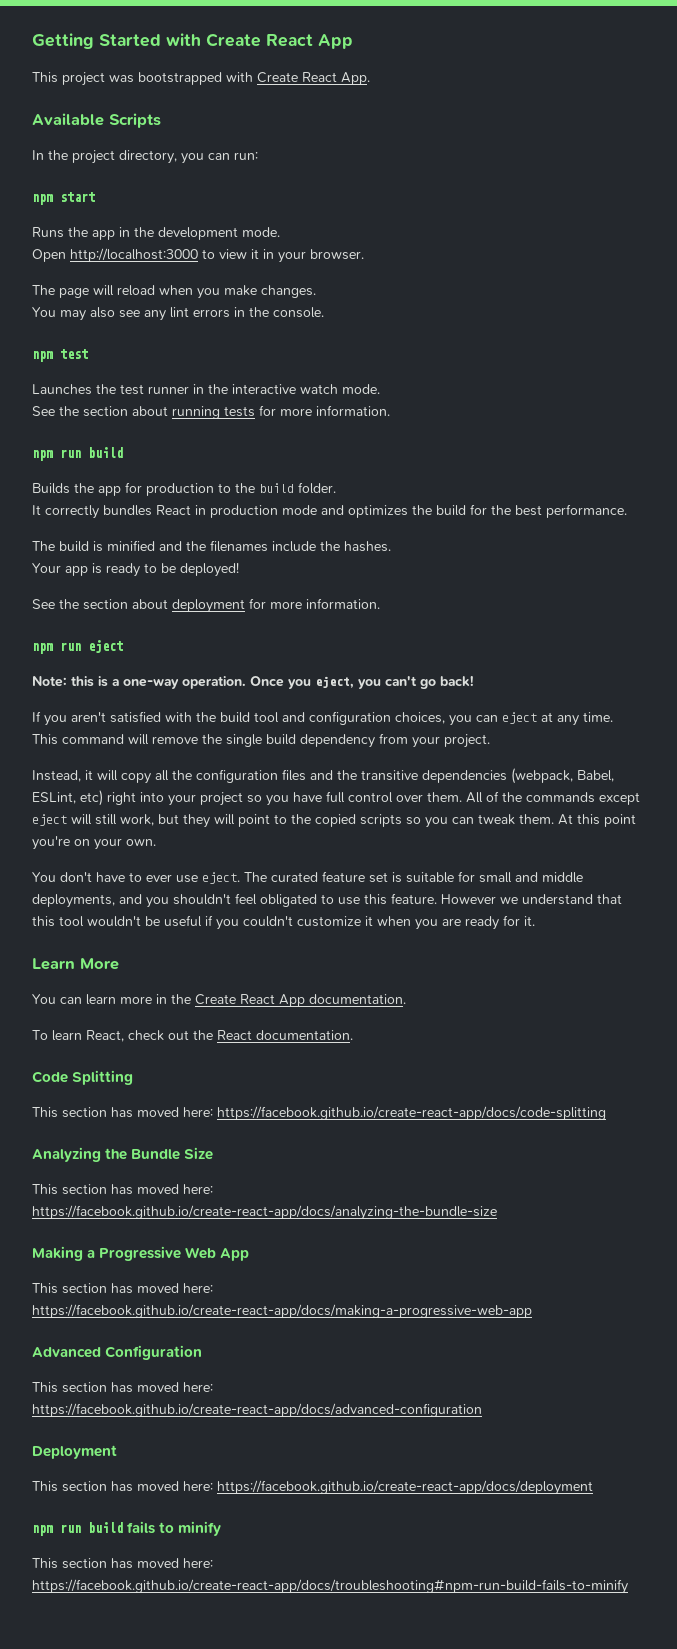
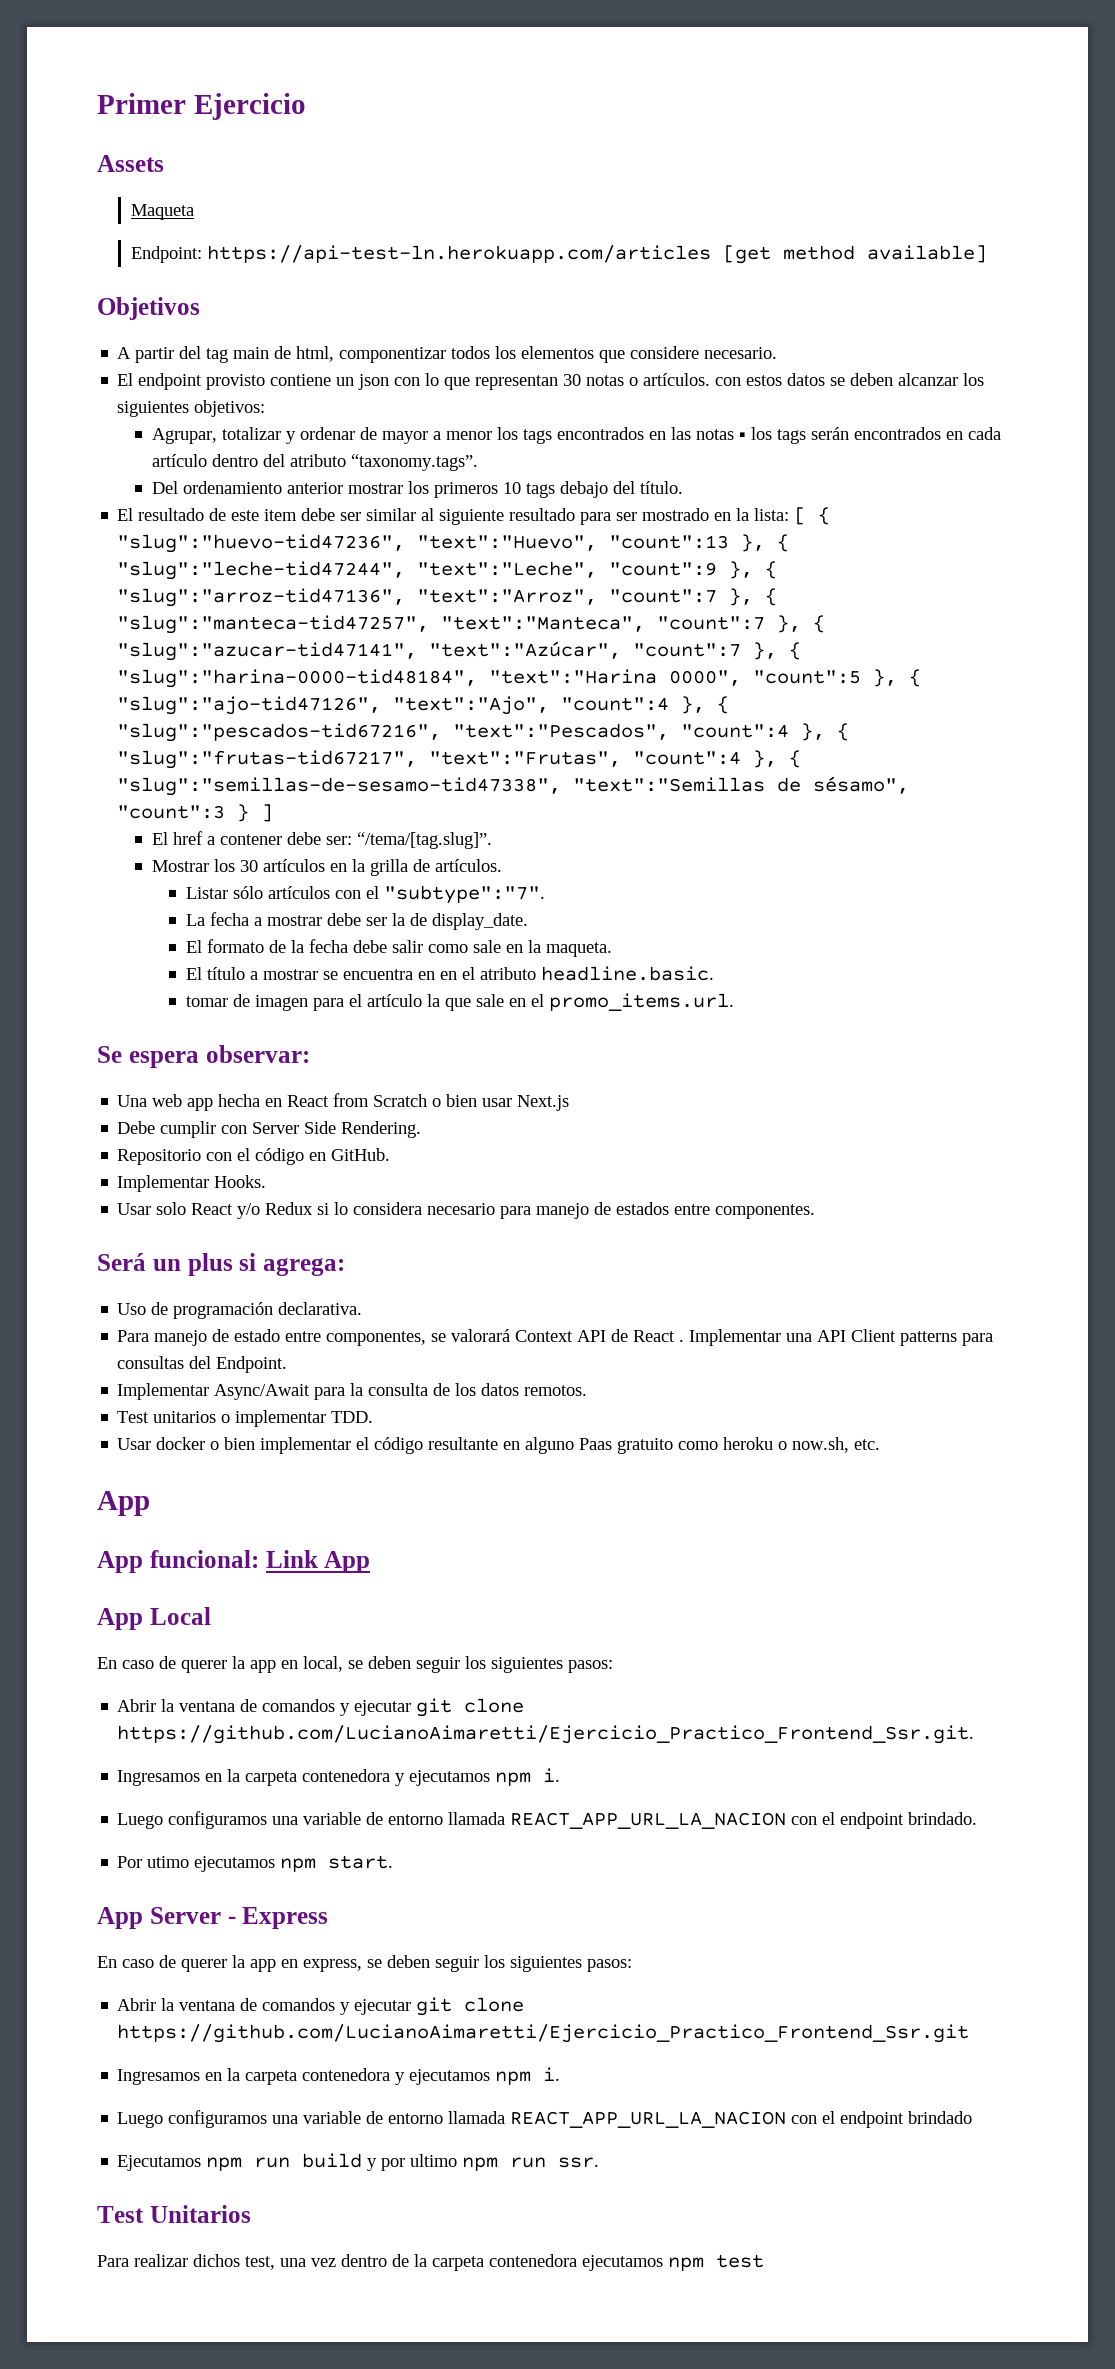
- Getting Started with Create React App
- This project was bootstrapped with Create React App.
- Available Scripts
- In the project directory, you can run:
- npm start
- Runs the app in the development mode.
- Open http://localhost:3000 to view it in your browser.
- The page will reload when you make changes.
- You may also see any lint errors in the console.
- npm test
- Launches the test runner in the interactive watch mode.
- See the section about running tests for more information.
- npm run build
- Builds the app for production to the build folder.
- It correctly bundles React in production mode and optimizes the build for the best performance.
- The build is minified and the filenames include the hashes.
- Your app is ready to be deployed!
- See the section about deployment for more information.
- npm run eject
- Note: this is a one-way operation. Once you eject, you can't go back!
- If you aren't satisfied with the build tool and configuration choices, you can eject at any time. This command will remove the single build dependency from your project.
- Instead, it will copy all the configuration files and the transitive dependencies (webpack, Babel, ESLint, etc) right into your project so you have full control over them. All of the commands except eject will still work, but they will point to the copied scripts so you can tweak them. At this point you're on your own.
- You don't have to ever use eject. The curated feature set is suitable for small and middle deployments, and you shouldn't feel obligated to use this feature. However we understand that this tool wouldn't be useful if you couldn't customize it when you are ready for it.
- Learn More
- You can learn more in the Create React App documentation.
- To learn React, check out the React documentation.
- Code Splitting
- This section has moved here: https://facebook.github.io/create-react-app/docs/code-splitting
- Analyzing the Bundle Size
- This section has moved here: https://facebook.github.io/create-react-app/docs/analyzing-the-bundle-size
- Making a Progressive Web App
- This section has moved here: https://facebook.github.io/create-react-app/docs/making-a-progressive-web-app
- Advanced Configuration
- This section has moved here: https://facebook.github.io/create-react-app/docs/advanced-configuration
- Deployment
- This section has moved here: https://facebook.github.io/create-react-app/docs/deployment
- npm run build fails to minify
- This section has moved here: https://facebook.github.io/create-react-app/docs/troubleshooting#npm-run-build-fails-to-minify
+ Primer Ejercicio
+ Assets
+ Maqueta
+ Endpoint: https://api-test-ln.herokuapp.com/articles [get method available]
+ Objetivos
+ A partir del tag main de html, componentizar todos los elementos que considere necesario.
+ El endpoint provisto contiene un json con lo que representan 30 notas o artículos. con estos datos se deben alcanzar los siguientes objetivos:
+ Agrupar, totalizar y ordenar de mayor a menor los tags encontrados en las notas ▪ los tags serán encontrados en cada artículo dentro del atributo “taxonomy.tags”.
+ Del ordenamiento anterior mostrar los primeros 10 tags debajo del título.
+ El resultado de este item debe ser similar al siguiente resultado para ser mostrado en la lista: [ { "slug":"huevo-tid47236", "text":"Huevo", "count":13 }, { "slug":"leche-tid47244", "text":"Leche", "count":9 }, { "slug":"arroz-tid47136", "text":"Arroz", "count":7 }, { "slug":"manteca-tid47257", "text":"Manteca", "count":7 }, { "slug":"azucar-tid47141", "text":"Azúcar", "count":7 }, { "slug":"harina-0000-tid48184", "text":"Harina 0000", "count":5 }, { "slug":"ajo-tid47126", "text":"Ajo", "count":4 }, { "slug":"pescados-tid67216", "text":"Pescados", "count":4 }, { "slug":"frutas-tid67217", "text":"Frutas", "count":4 }, { "slug":"semillas-de-sesamo-tid47338", "text":"Semillas de sésamo", "count":3 } ]
+ El href a contener debe ser: “/tema/[tag.slug]”.
+ Mostrar los 30 artículos en la grilla de artículos.
+ Listar sólo artículos con el "subtype":"7".
+ La fecha a mostrar debe ser la de display_date.
+ El formato de la fecha debe salir como sale en la maqueta.
+ El título a mostrar se encuentra en en el atributo headline.basic.
+ tomar de imagen para el artículo la que sale en el promo_items.url.
+ Se espera observar:
+ Una web app hecha en React from Scratch o bien usar Next.js
+ Debe cumplir con Server Side Rendering.
+ Repositorio con el código en GitHub.
+ Implementar Hooks.
+ Usar solo React y/o Redux si lo considera necesario para manejo de estados entre componentes.
+ Será un plus si agrega:
+ Uso de programación declarativa.
+ Para manejo de estado entre componentes, se valorará Context API de React . Implementar una API Client patterns para consultas del Endpoint.
+ Implementar Async/Await para la consulta de los datos remotos.
+ Test unitarios o implementar TDD.
+ Usar docker o bien implementar el código resultante en alguno Paas gratuito como heroku o now.sh, etc.
+ App
+ App funcional: Link App
+ App Local
+ En caso de querer la app en local, se deben seguir los siguientes pasos:
+ Abrir la ventana de comandos y ejecutar git clone https://github.com/LucianoAimaretti/Ejercicio_Practico_Frontend_Ssr.git.
+ Ingresamos en la carpeta contenedora y ejecutamos npm i.
+ Luego configuramos una variable de entorno llamada REACT_APP_URL_LA_NACION con el endpoint brindado.
+ Por utimo ejecutamos npm start.
+ App Server - Express
+ En caso de querer la app en express, se deben seguir los siguientes pasos:
+ Abrir la ventana de comandos y ejecutar git clone https://github.com/LucianoAimaretti/Ejercicio_Practico_Frontend_Ssr.git
+ Ingresamos en la carpeta contenedora y ejecutamos npm i.
+ Luego configuramos una variable de entorno llamada REACT_APP_URL_LA_NACION con el endpoint brindado
+ Ejecutamos npm run build y por ultimo npm run ssr.
+ Test Unitarios
+ Para realizar dichos test, una vez dentro de la carpeta contenedora ejecutamos npm test

